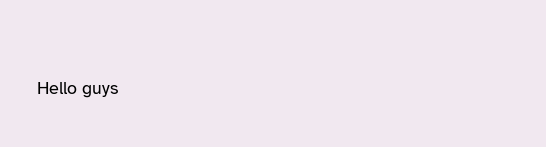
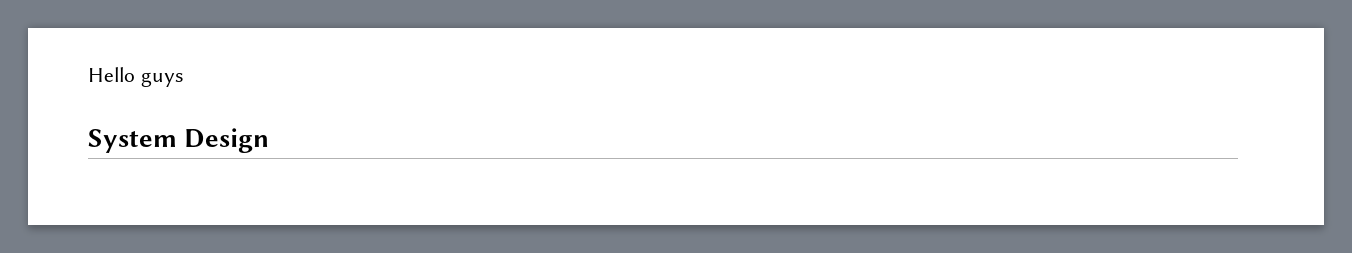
+ System Design

